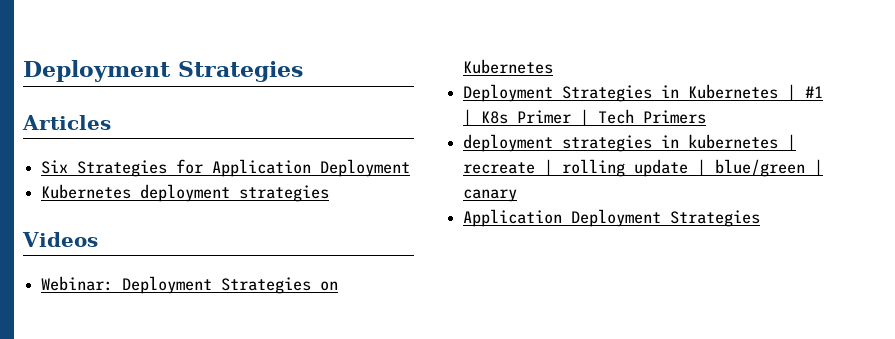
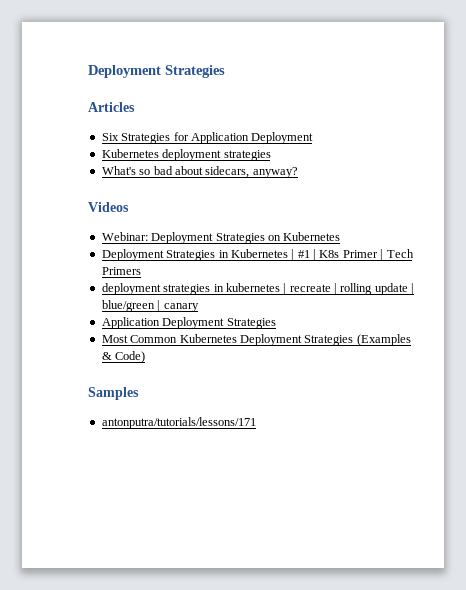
+ What's so bad about sidecars, anyway?
+ Most Common Kubernetes Deployment Strategies (Examples & Code)
+ Samples
+ antonputra/tutorials/lessons/171

